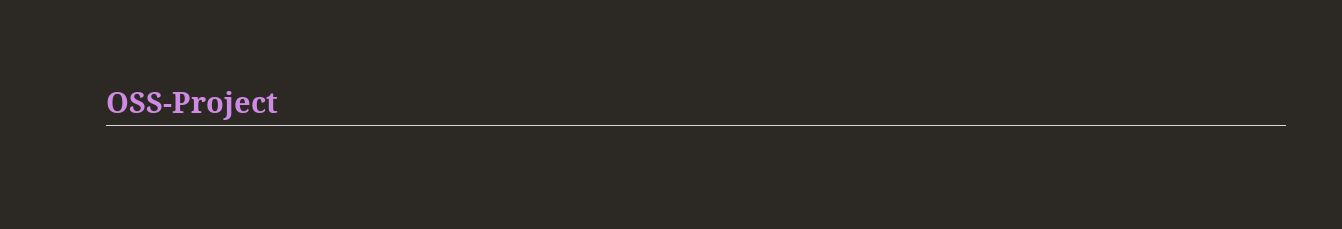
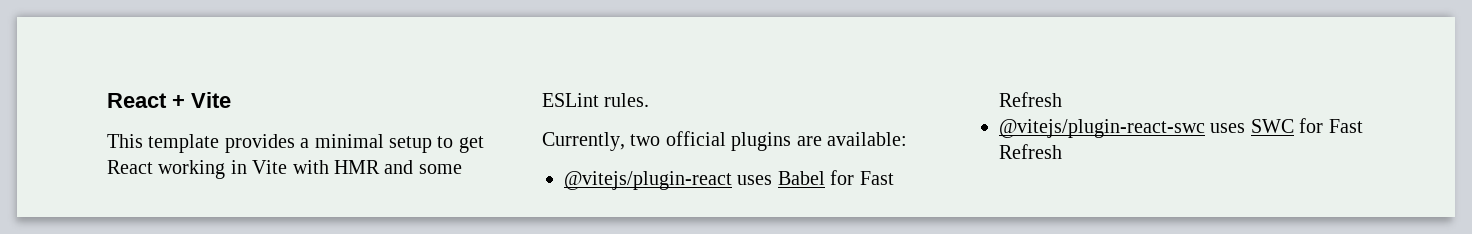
- OSS-Project
+ React + Vite
+ This template provides a minimal setup to get React working in Vite with HMR and some ESLint rules.
+ Currently, two official plugins are available:
+ @vitejs/plugin-react uses Babel for Fast Refresh
+ @vitejs/plugin-react-swc uses SWC for Fast Refresh

